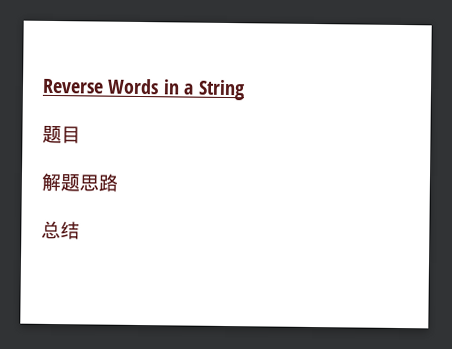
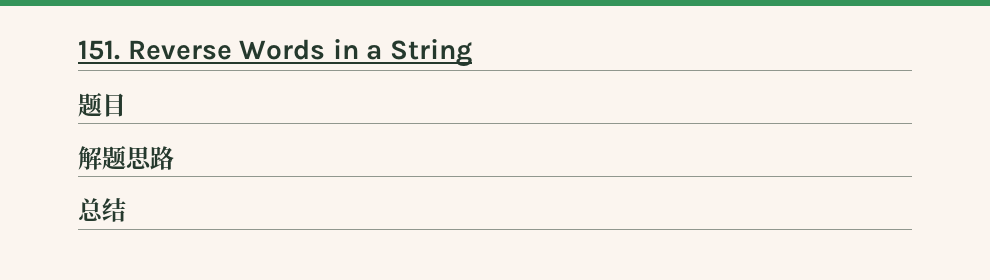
- Reverse Words in a String
+ 151. Reverse Words in a String

